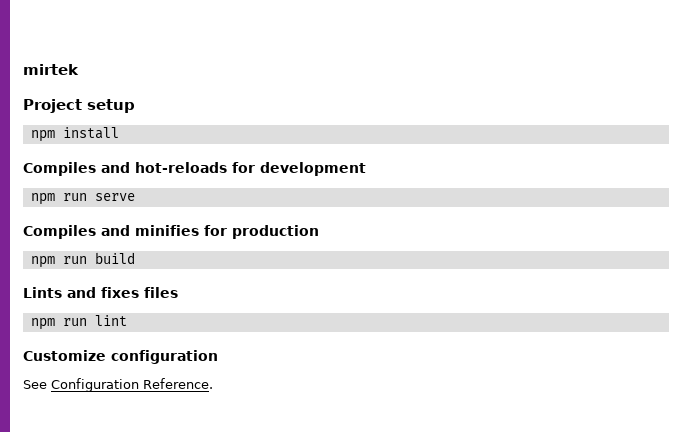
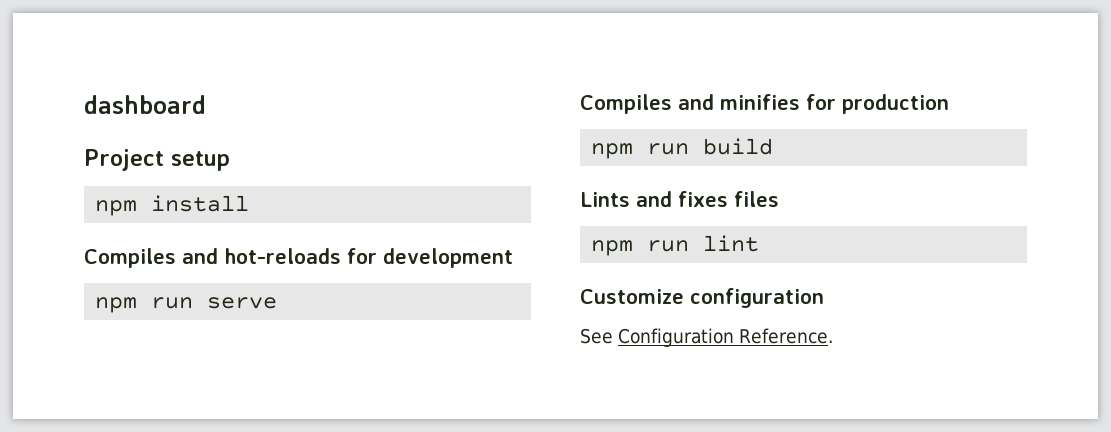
- mirtek
+ dashboard

